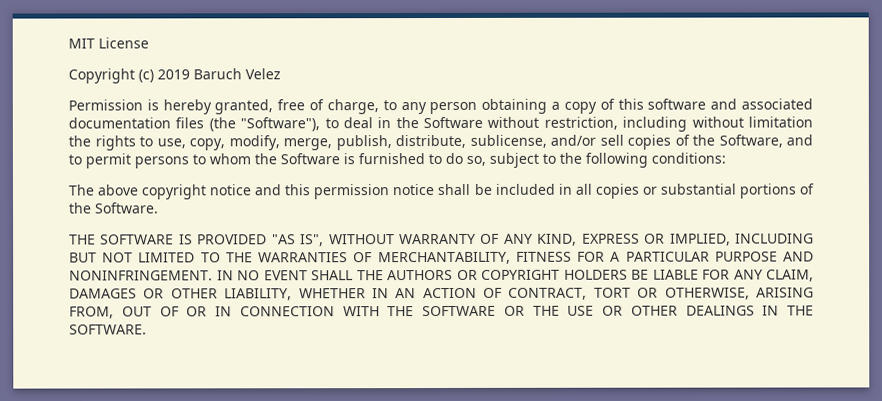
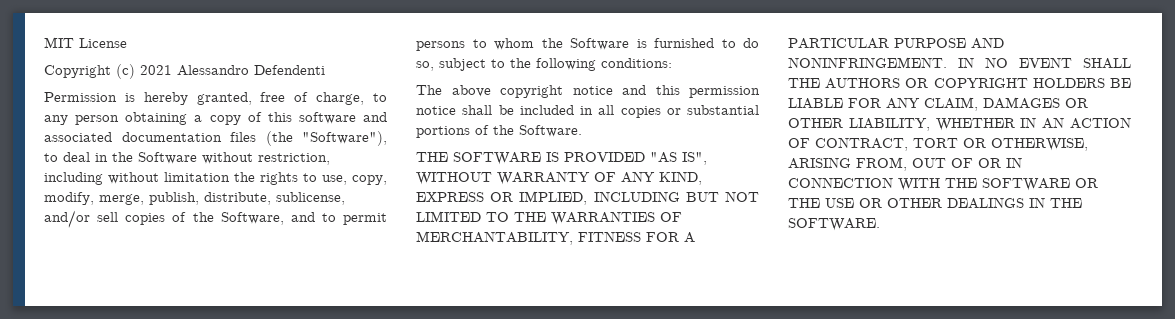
- Copyright (c) 2019 Baruch Velez
+ Copyright (c) 2021 Alessandro Defendenti

